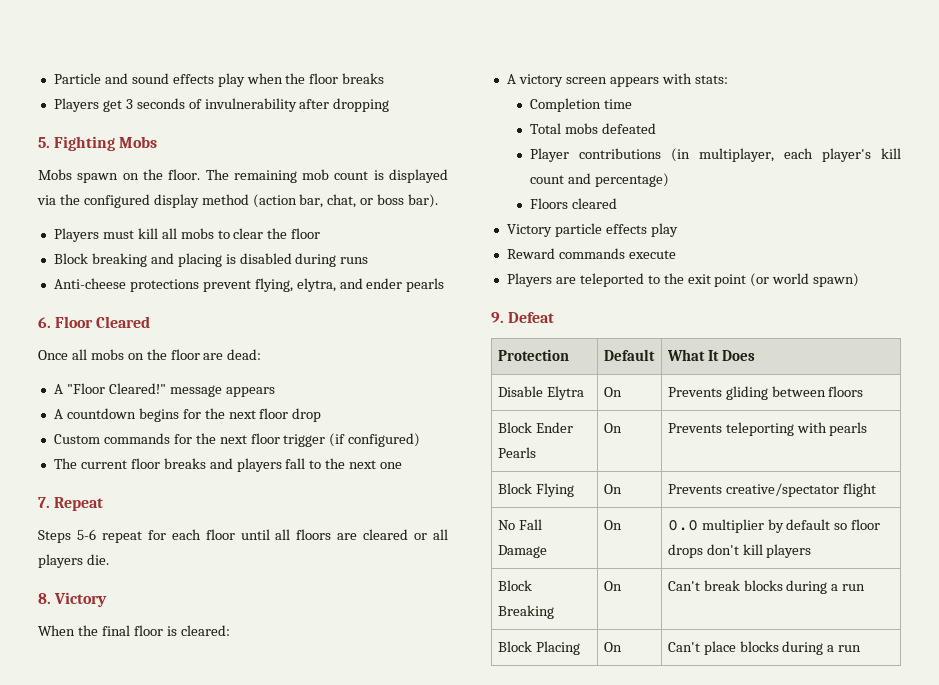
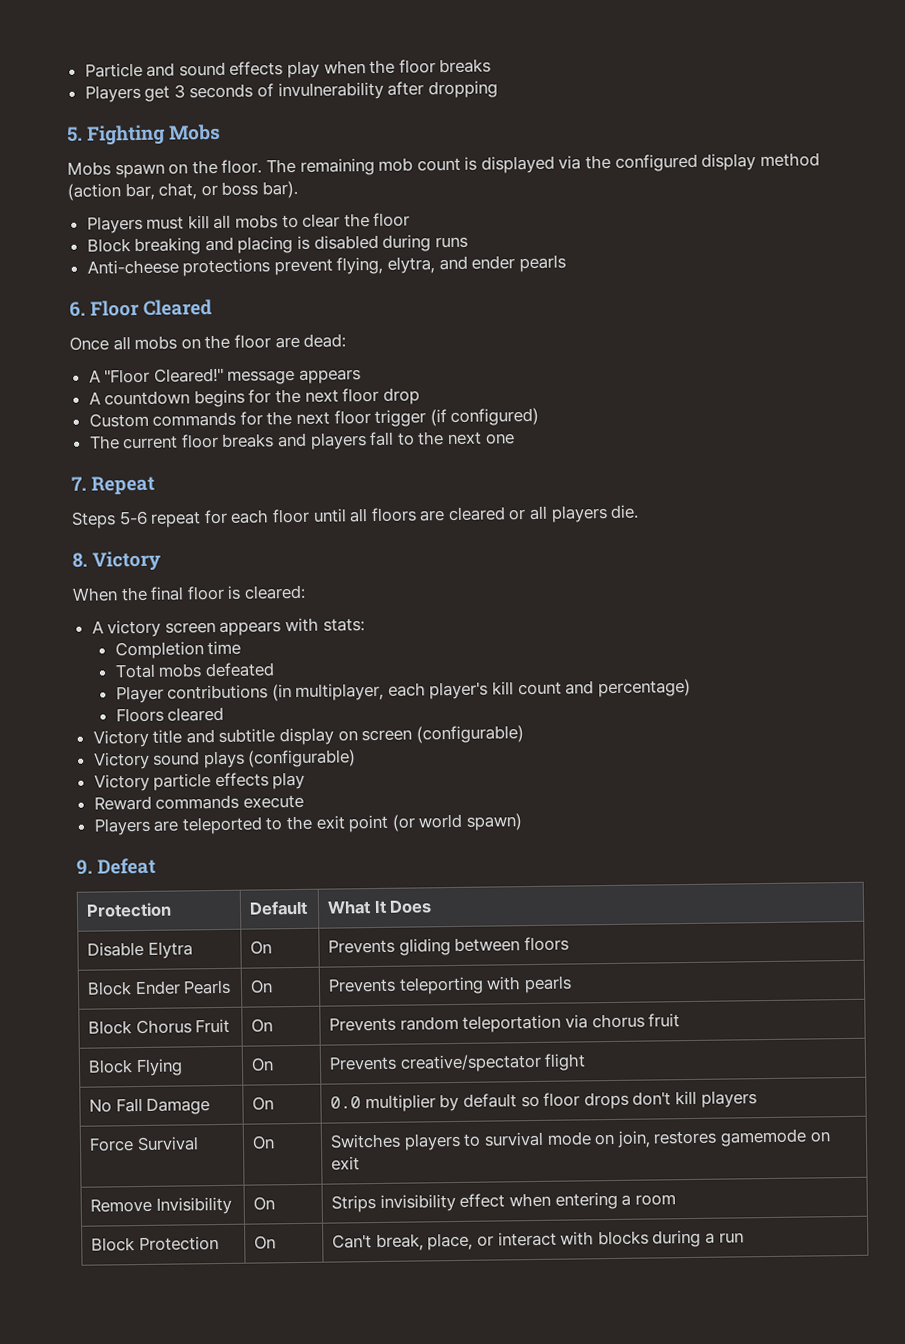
+ Victory title and subtitle display on screen (configurable)
+ Victory sound plays (configurable)
+ Block Chorus Fruit | On | Prevents random teleportation via chorus fruit
- Block Breaking | On | Can't break blocks during a run
- Block Placing | On | Can't place blocks during a run
+ Force Survival | On | Switches players to survival mode on join, restores gamemode on exit
+ Remove Invisibility | On | Strips invisibility effect when entering a room
+ Block Protection | On | Can't break, place, or interact with blocks during a run

